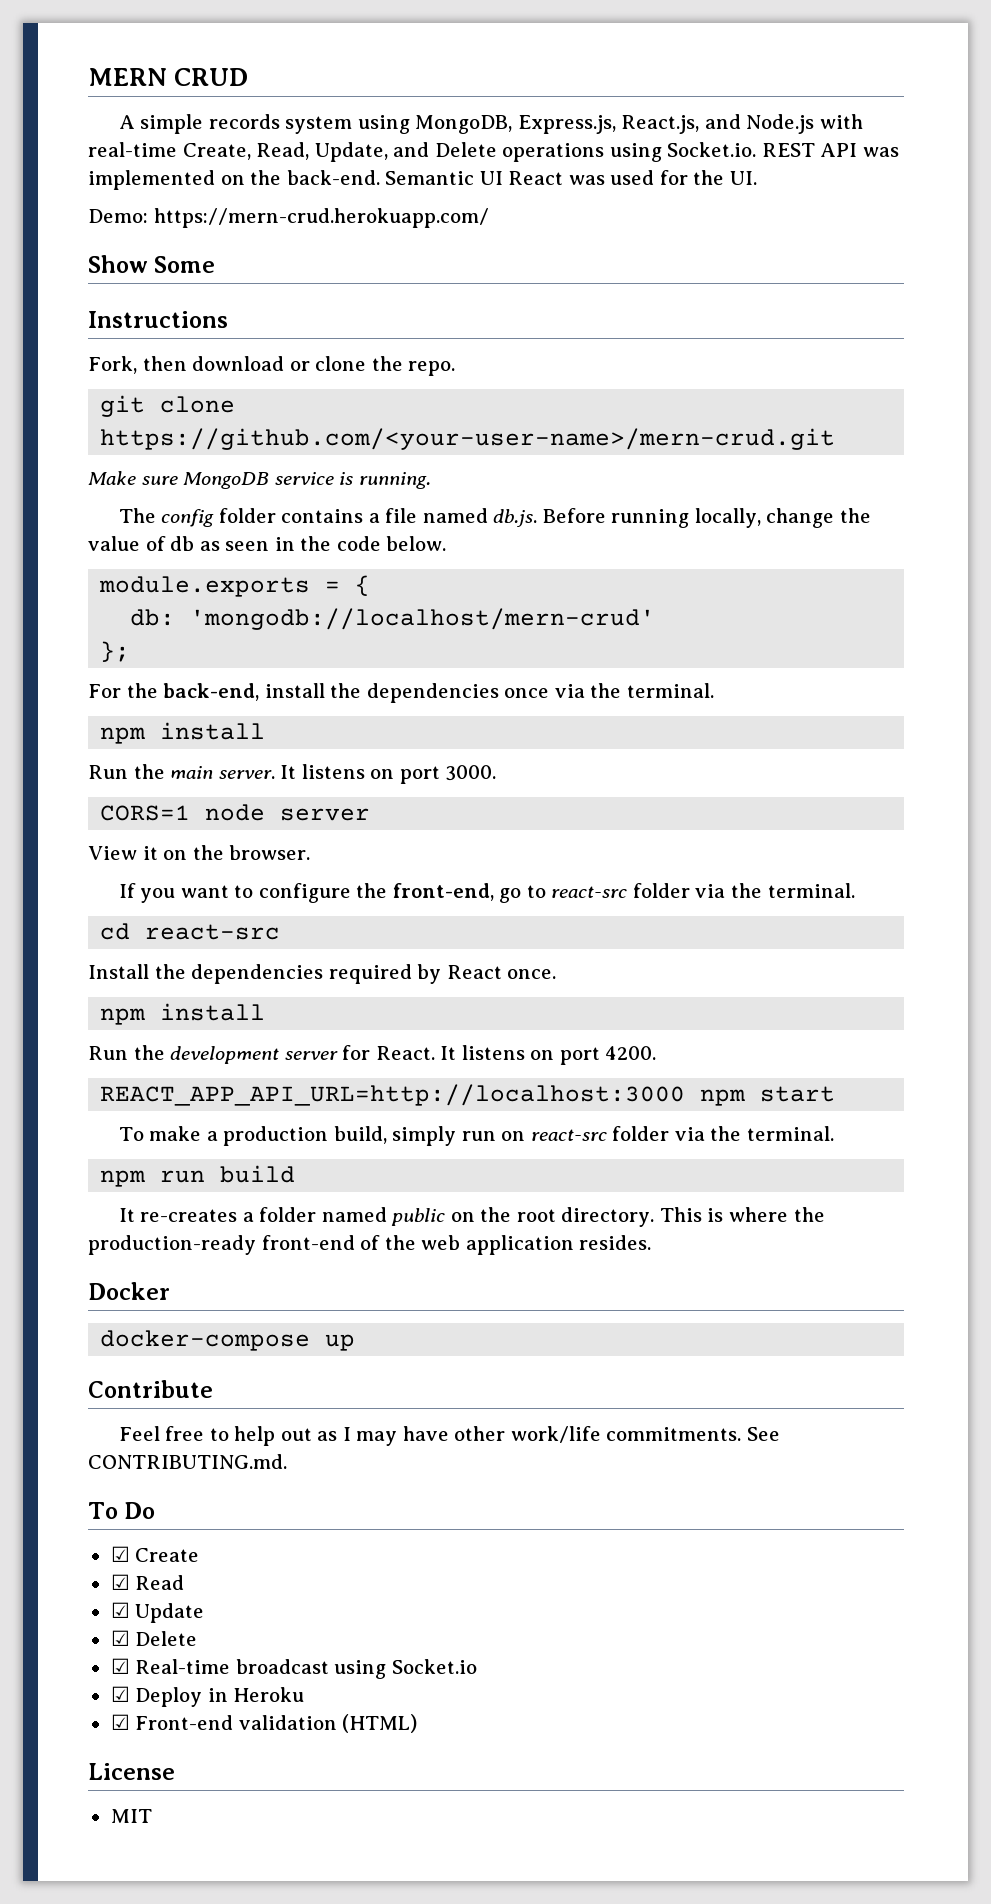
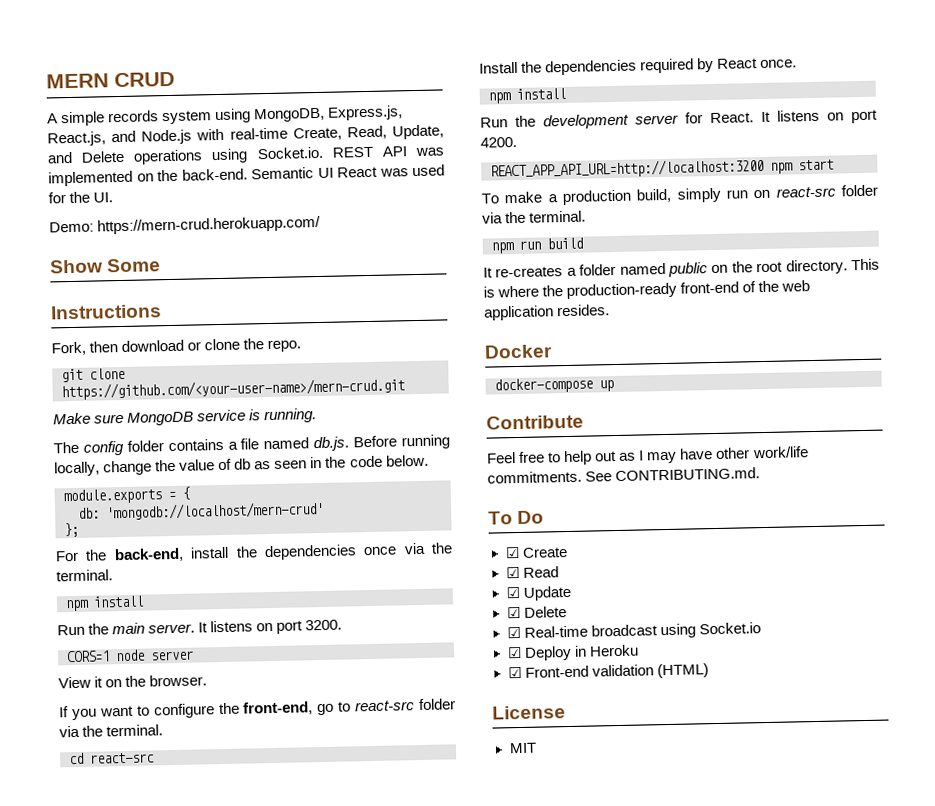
- It listens on port 3000.
+ It listens on port 3200.
- REACT_APP_API_URL=http://localhost:3000 npm start
+ REACT_APP_API_URL=http://localhost:3200 npm start

